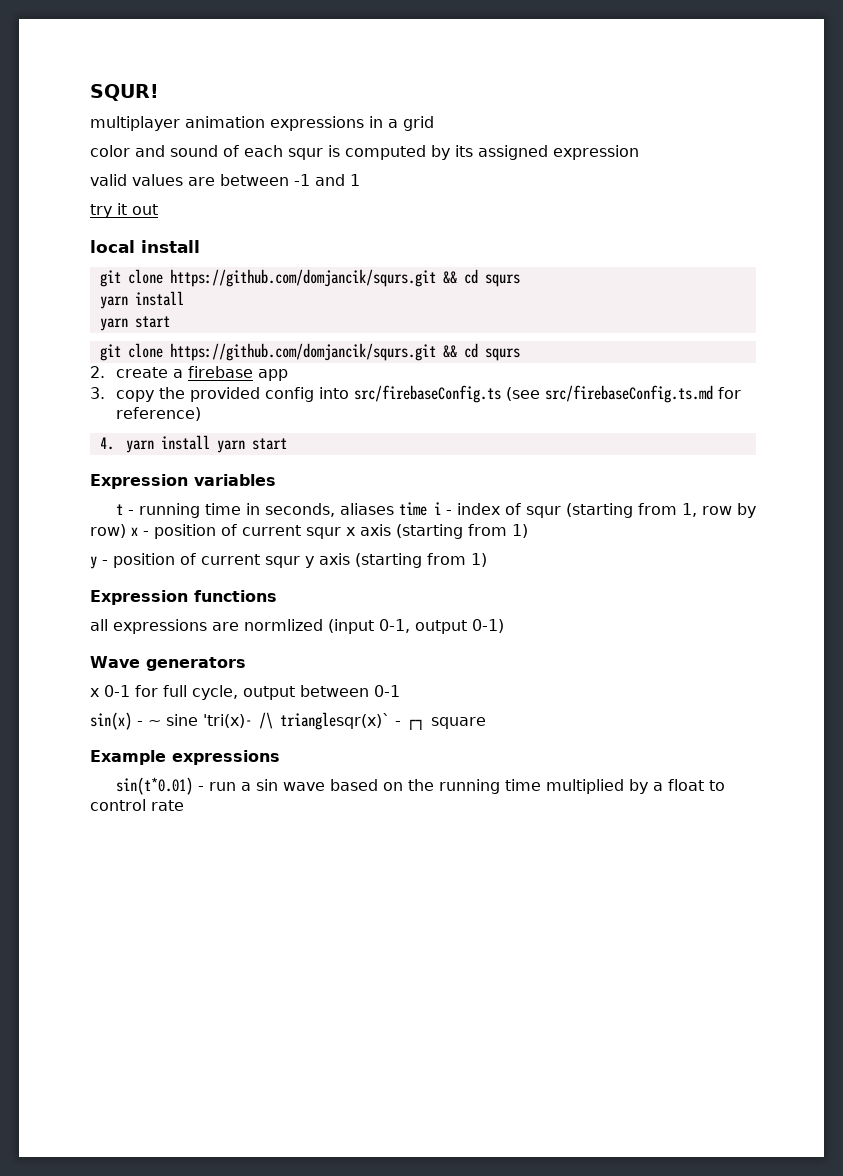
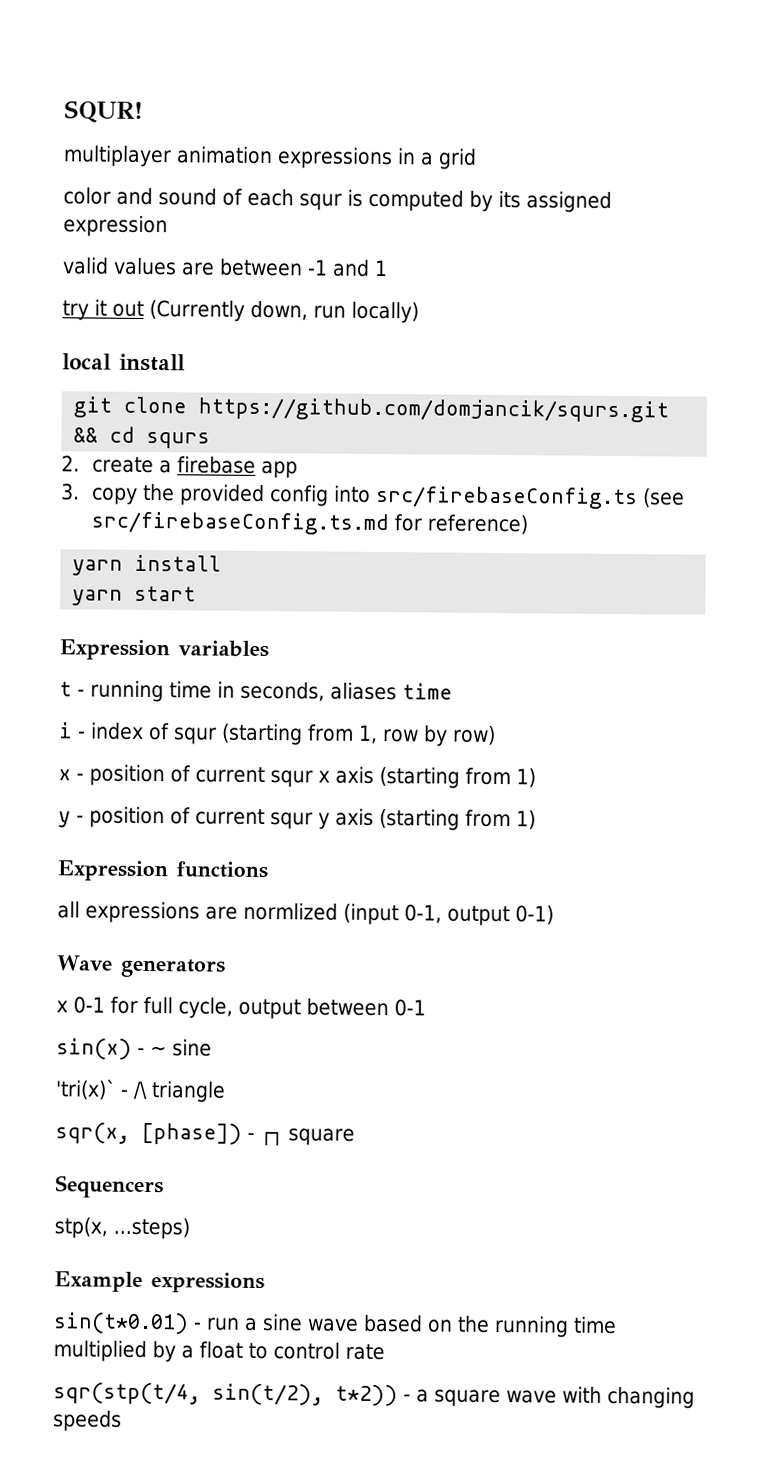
- try it out
+ try it out (Currently down, run locally)
  local install
- git clone https://github.com/domjancik/squrs.git && cd squrs
- yarn install
- yarn start
- 4. yarn install yarn start
+ yarn install
+ yarn start
- t - running time in seconds, aliases time i - index of squr (starting from 1, row by row) x - position of current squr x axis (starting from 1)
+ t - running time in seconds, aliases time
+ i - index of squr (starting from 1, row by row)
+ x - position of current squr x axis (starting from 1)
- sin(x) - ~ sine 'tri(x)- /\ trianglesqr(x)` - ┌┐ square
+ sin(x) - ~ sine
+ 'tri(x)` - /\ triangle
+ sqr(x, [phase]) - ┌┐ square
+ Sequencers
+ stp(x, ...steps)
- sin(t*0.01) - run a sin wave based on the running time multiplied by a float to control rate
+ sin(t*0.01) - run a sine wave based on the running time multiplied by a float to control rate
+ sqr(stp(t/4, sin(t/2), t*2)) - a square wave with changing speeds

